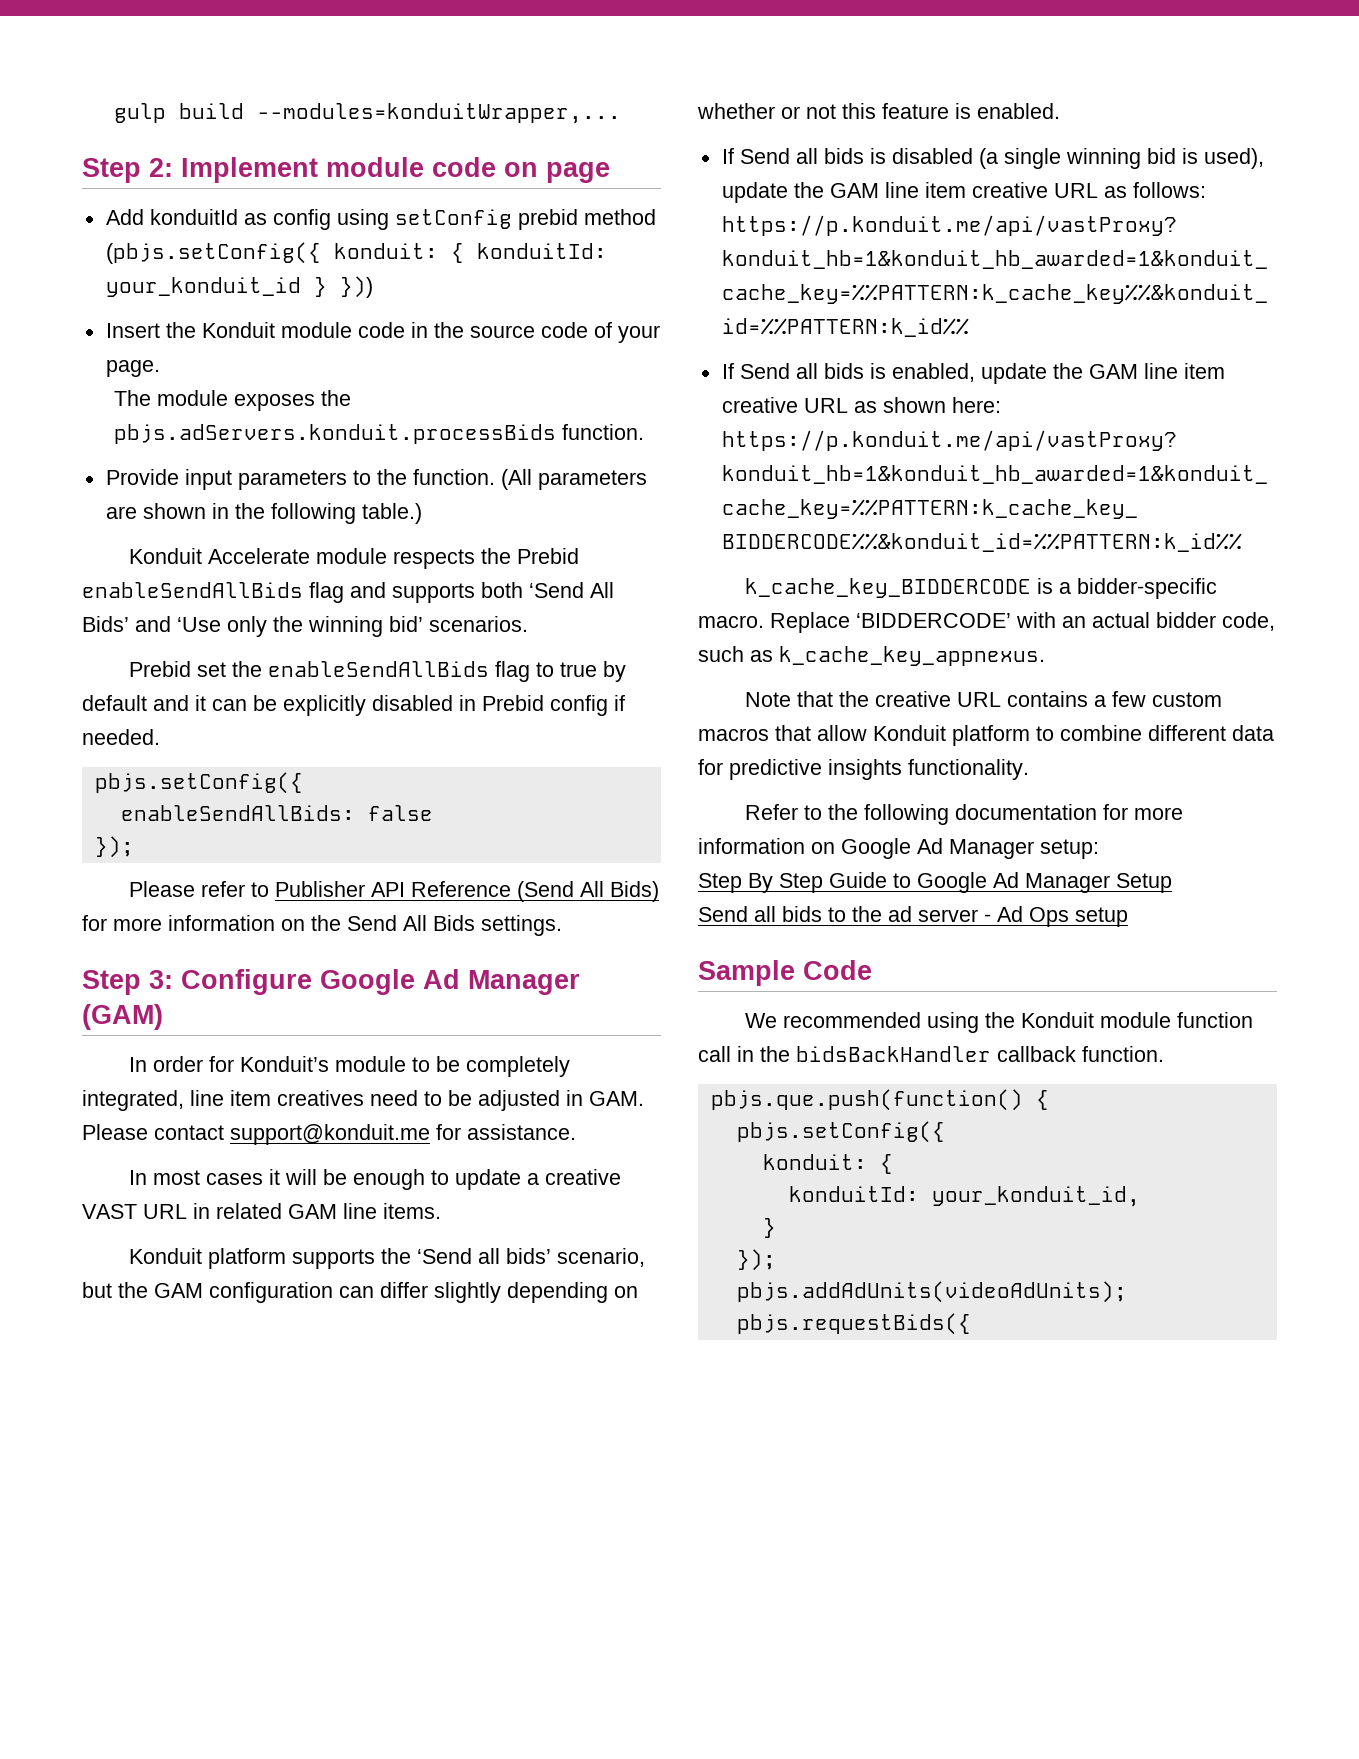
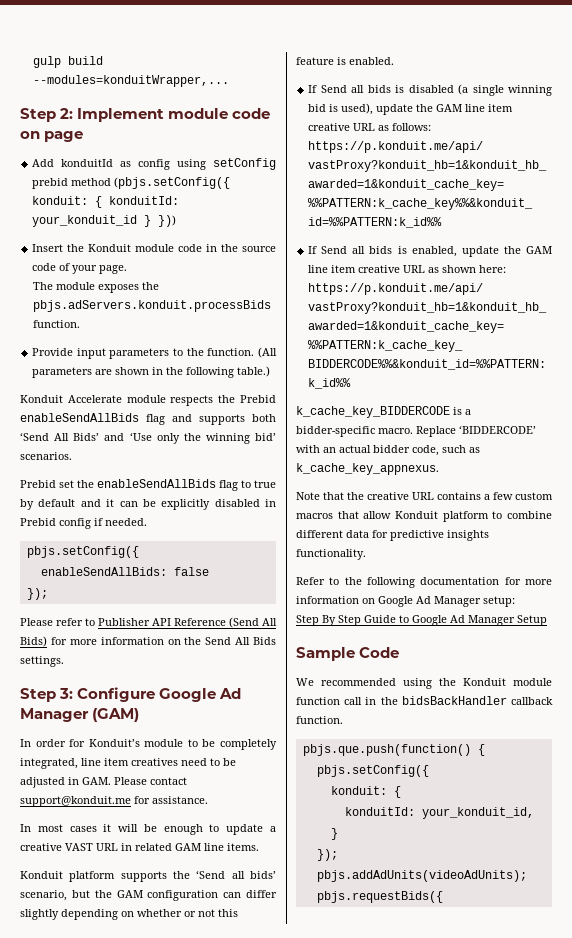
- Send all bids to the ad server - Ad Ops setup

